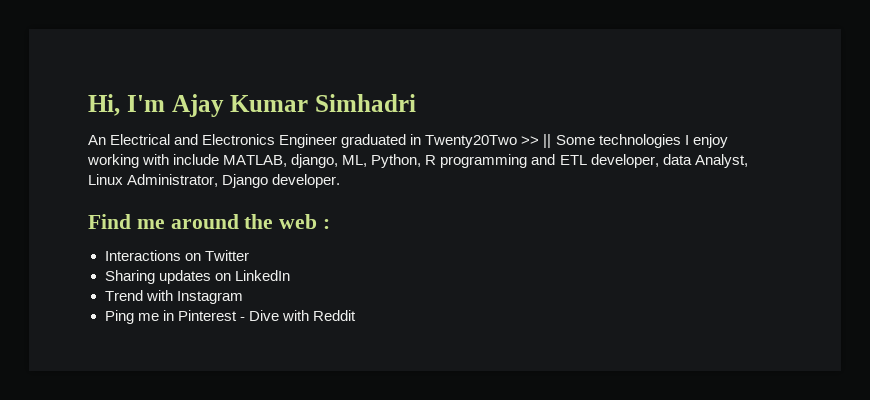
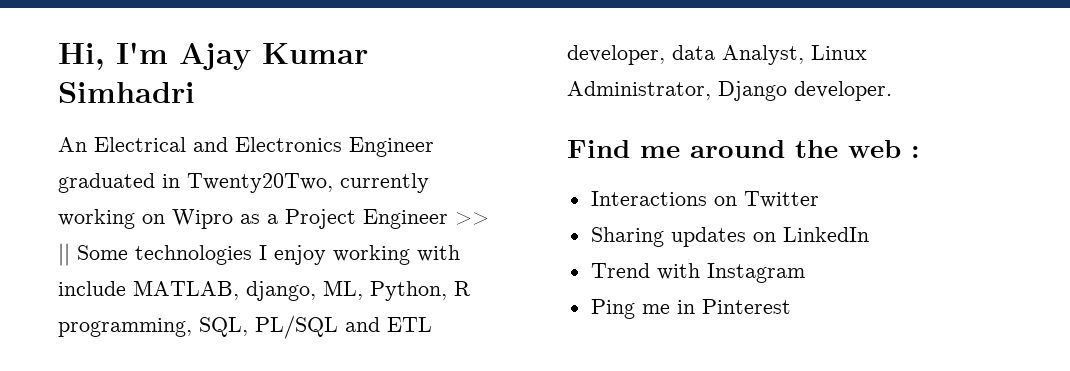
- An Electrical and Electronics Engineer graduated in Twenty20Two >> || Some technologies I enjoy working with include MATLAB, django, ML, Python, R programming and ETL developer, data Analyst, Linux Administrator, Django developer.
+ An Electrical and Electronics Engineer graduated in Twenty20Two, currently working on Wipro as a Project Engineer >> || Some technologies I enjoy working with include MATLAB, django, ML, Python, R programming, SQL, PL/SQL and ETL developer, data Analyst, Linux Administrator, Django developer.
- Ping me in Pinterest - Dive with Reddit
+ Ping me in Pinterest

